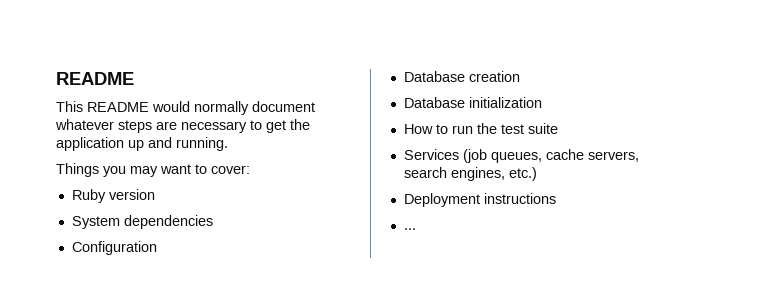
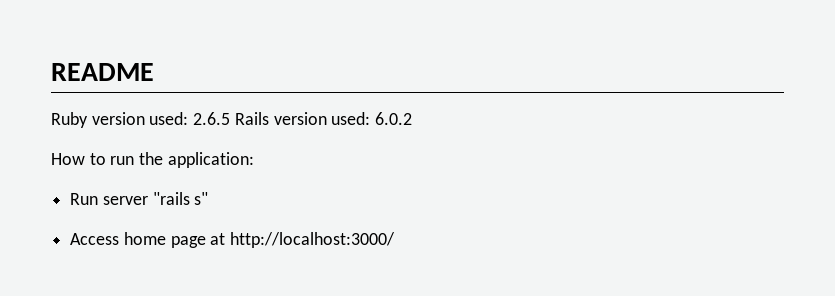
- This README would normally document whatever steps are necessary to get the application up and running.
- Things you may want to cover:
- Ruby version
- System dependencies
- Configuration
- Database creation
- Database initialization
- How to run the test suite
- Services (job queues, cache servers, search engines, etc.)
- Deployment instructions
- ...
+ Ruby version used: 2.6.5 Rails version used: 6.0.2
+ How to run the application:
+ Run server "rails s"
+ Access home page at http://localhost:3000/

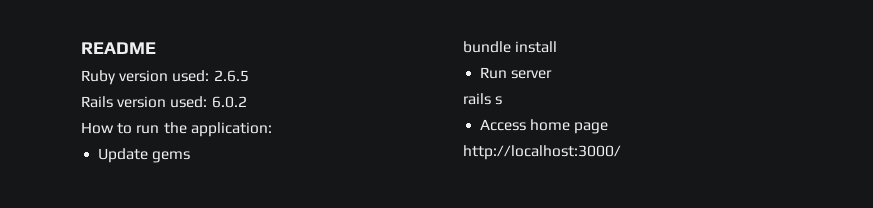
- Ruby version used: 2.6.5 Rails version used: 6.0.2
+ Ruby version used: 2.6.5
+ Rails version used: 6.0.2
+ Update gems
+ bundle install
- Run server "rails s"
+ Run server
+ rails s
- Access home page at http://localhost:3000/
+ Access home page
+ http://localhost:3000/

